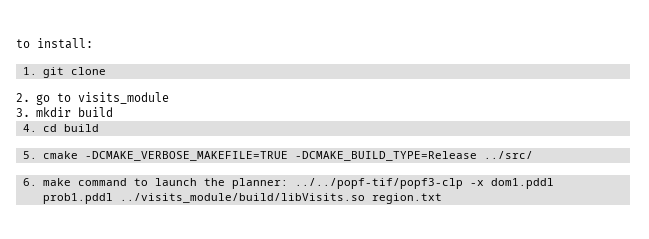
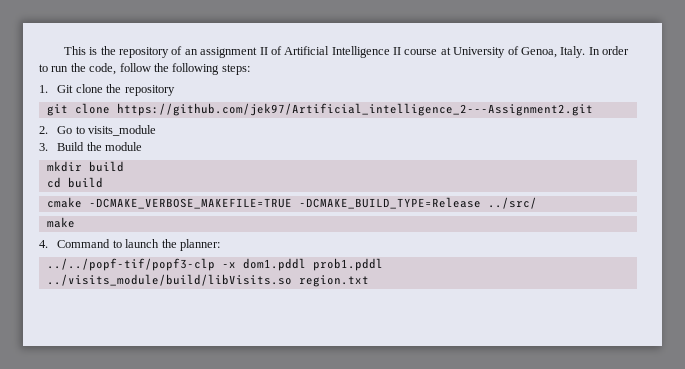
- to install:
- 1. git clone
+ This is the repository of an assignment II of Artificial Intelligence II course at University of Genoa, Italy. In order to run the code, follow the following steps:
+ 1. Git clone the repository
+ git clone https://github.com/jek97/Artificial_intelligence_2---Assignment2.git
- 2. go to visits_module
+ 2. Go to visits_module
- 3. mkdir build
+ 3. Build the module
+ mkdir build
- 4. cd build
+ cd build
- 5. cmake -DCMAKE_VERBOSE_MAKEFILE=TRUE -DCMAKE_BUILD_TYPE=Release ../src/
+ cmake -DCMAKE_VERBOSE_MAKEFILE=TRUE -DCMAKE_BUILD_TYPE=Release ../src/
- 6. make command to launch the planner: ../../popf-tif/popf3-clp -x dom1.pddl prob1.pddl ../visits_module/build/libVisits.so region.txt
+ make
+ 4. Command to launch the planner:
+ ../../popf-tif/popf3-clp -x dom1.pddl prob1.pddl ../visits_module/build/libVisits.so region.txt

